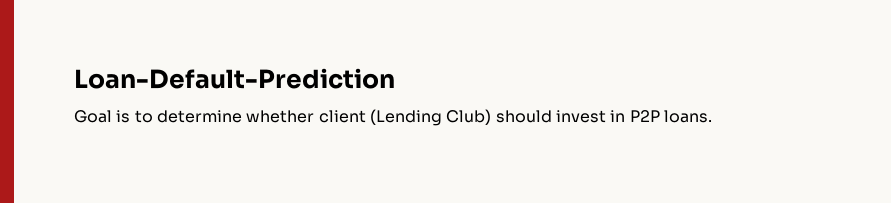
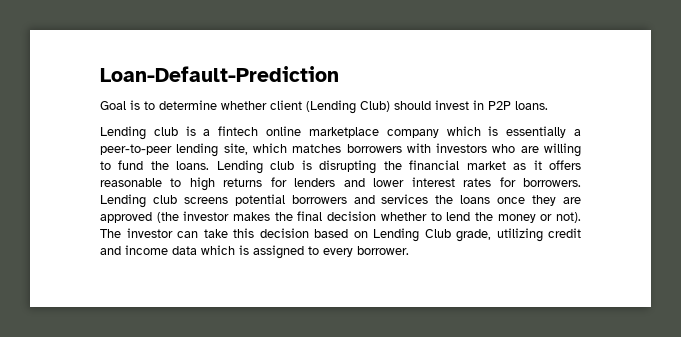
+ Lending club is a fintech online marketplace company which is essentially a peer-to-peer lending site, which matches borrowers with investors who are willing to fund the loans. Lending club is disrupting the financial market as it offers reasonable to high returns for lenders and lower interest rates for borrowers. Lending club screens potential borrowers and services the loans once they are approved (the investor makes the final decision whether to lend the money or not). The investor can take this decision based on Lending Club grade, utilizing credit and income data which is assigned to every borrower.

